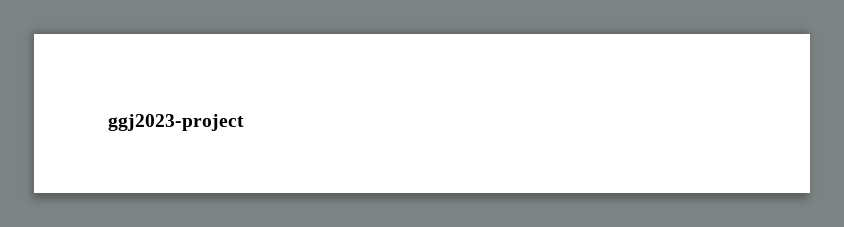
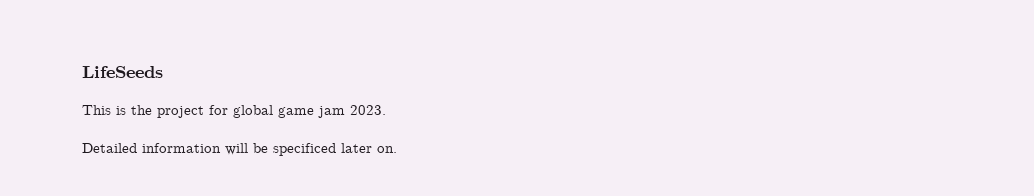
- ggj2023-project
+ LifeSeeds
+ This is the project for global game jam 2023.
+ Detailed information will be specificed later on.

